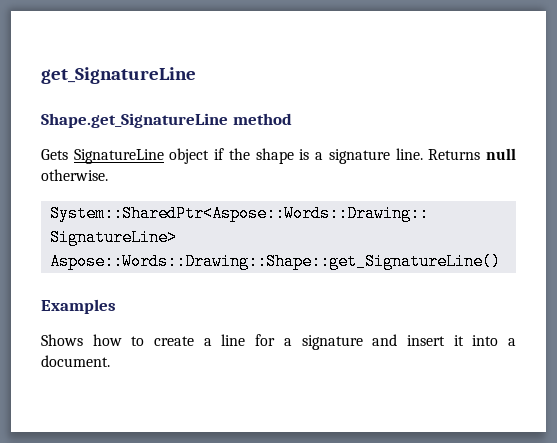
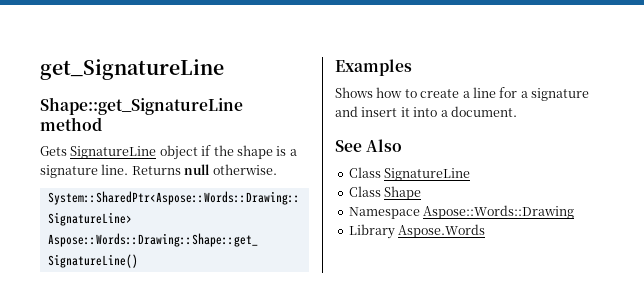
- Shape.get_SignatureLine method
+ Shape::get_SignatureLine method
+ See Also
+ Class SignatureLine
+ Class Shape
+ Namespace Aspose::Words::Drawing
+ Library Aspose.Words

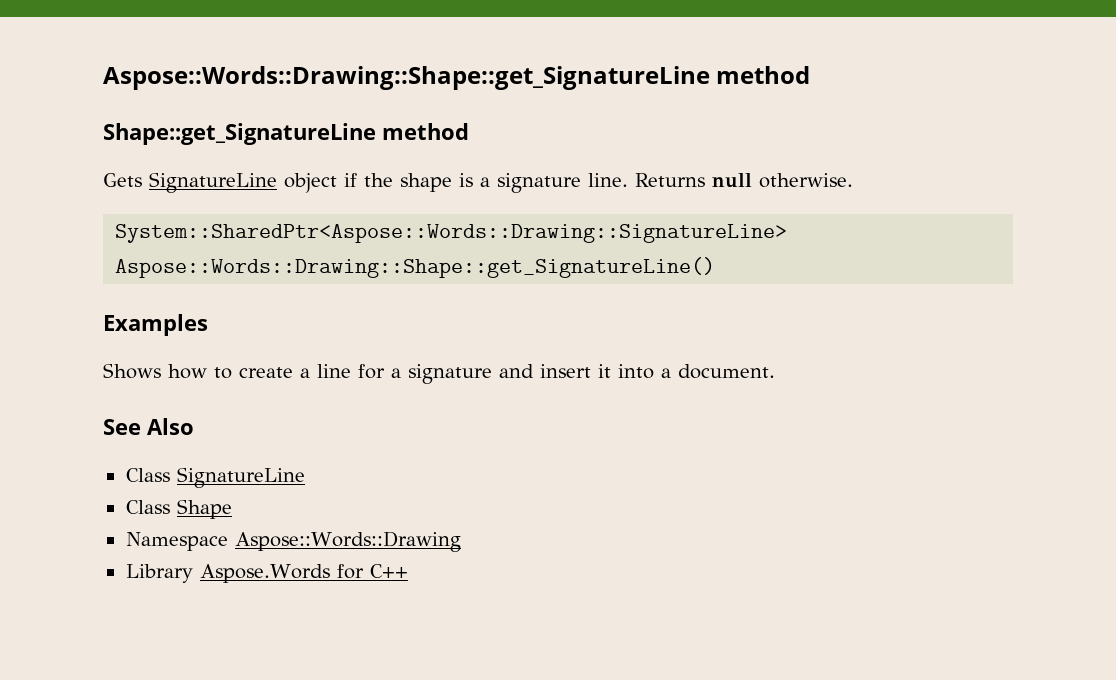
- get_SignatureLine
+ Aspose::Words::Drawing::Shape::get_SignatureLine method
- Library Aspose.Words
+ Library Aspose.Words for C++

